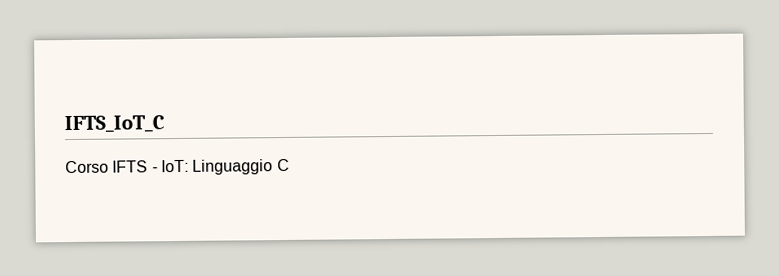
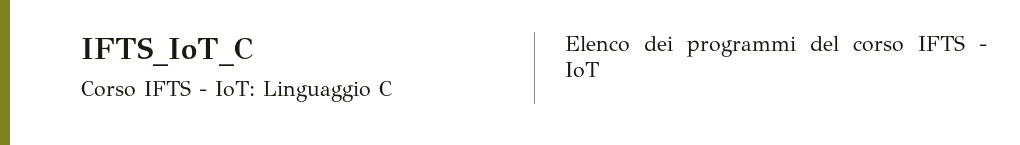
+ Elenco dei programmi del corso IFTS - IoT

